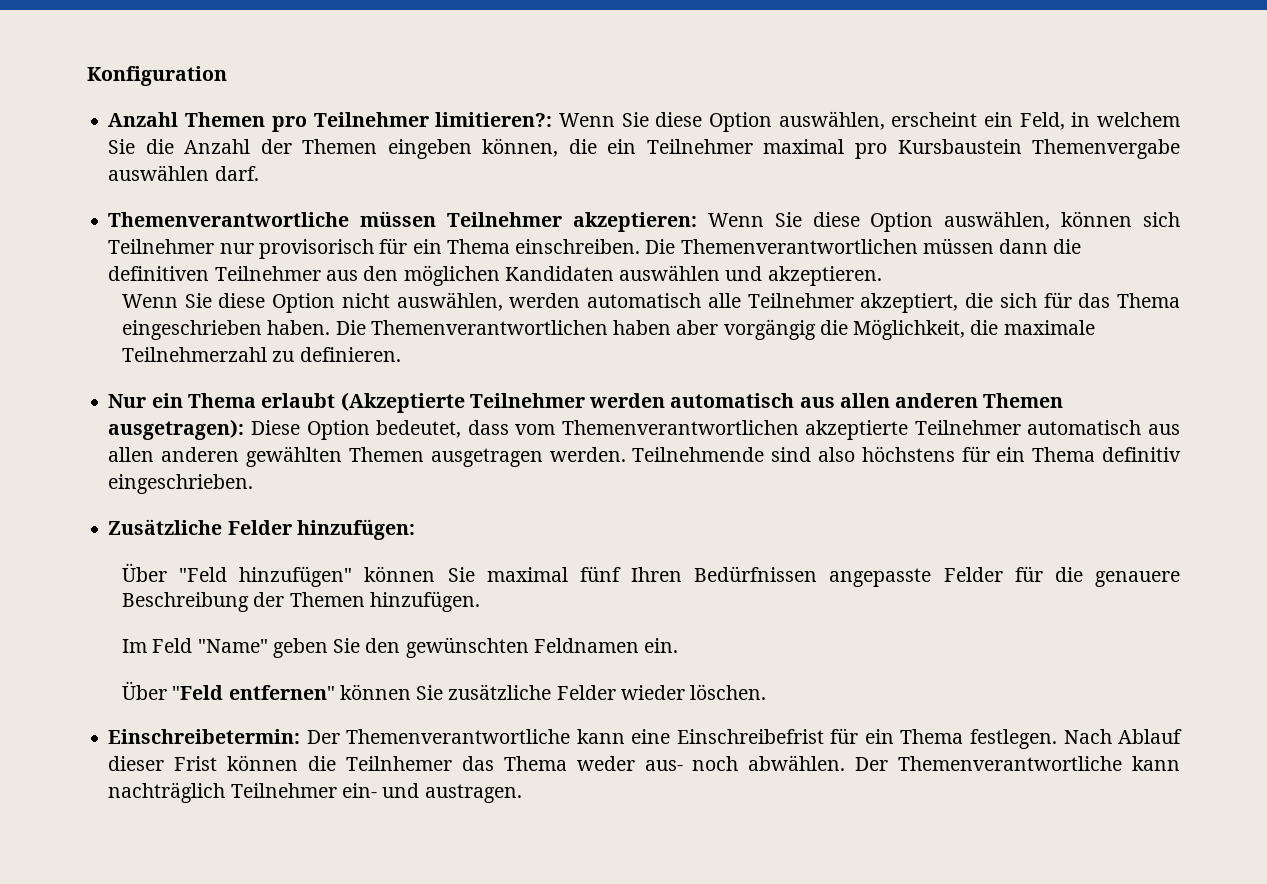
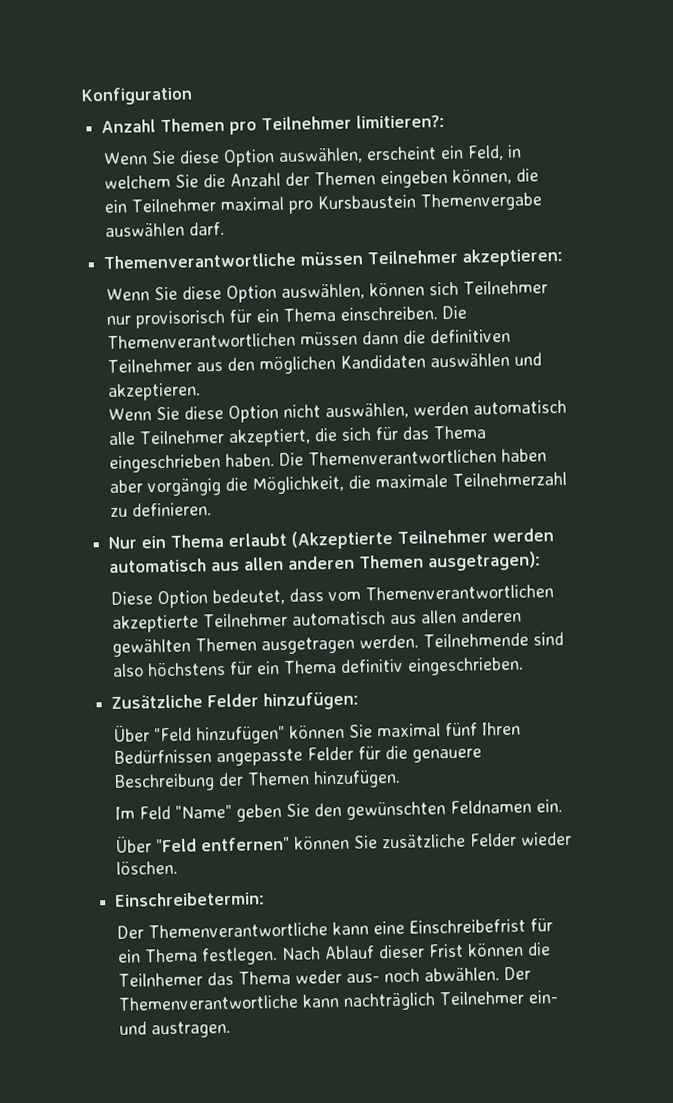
- Anzahl Themen pro Teilnehmer limitieren?: Wenn Sie diese Option auswählen, erscheint ein Feld, in welchem Sie die Anzahl der Themen eingeben können, die ein Teilnehmer maximal pro Kursbaustein Themenvergabe auswählen darf.
+ Anzahl Themen pro Teilnehmer limitieren?:
+ Wenn Sie diese Option auswählen, erscheint ein Feld, in welchem Sie die Anzahl der Themen eingeben können, die ein Teilnehmer maximal pro Kursbaustein Themenvergabe auswählen darf.
- Themenverantwortliche müssen Teilnehmer akzeptieren: Wenn Sie diese Option auswählen, können sich Teilnehmer nur provisorisch für ein Thema einschreiben.
+ Themenverantwortliche müssen Teilnehmer akzeptieren:
+ Wenn Sie diese Option auswählen, können sich Teilnehmer nur provisorisch für ein Thema einschreiben.
- Nur ein Thema erlaubt (Akzeptierte Teilnehmer werden automatisch aus allen anderen Themen ausgetragen): Diese Option bedeutet, dass vom Themenverantwortlichen akzeptierte Teilnehmer automatisch aus allen anderen gewählten Themen ausgetragen werden.
+ Nur ein Thema erlaubt (Akzeptierte Teilnehmer werden automatisch aus allen anderen Themen ausgetragen):
+ Diese Option bedeutet, dass vom Themenverantwortlichen akzeptierte Teilnehmer automatisch aus allen anderen gewählten Themen ausgetragen werden.
- Einschreibetermin: Der Themenverantwortliche kann eine Einschreibefrist für ein Thema festlegen.
+ Einschreibetermin:
+ Der Themenverantwortliche kann eine Einschreibefrist für ein Thema festlegen.

